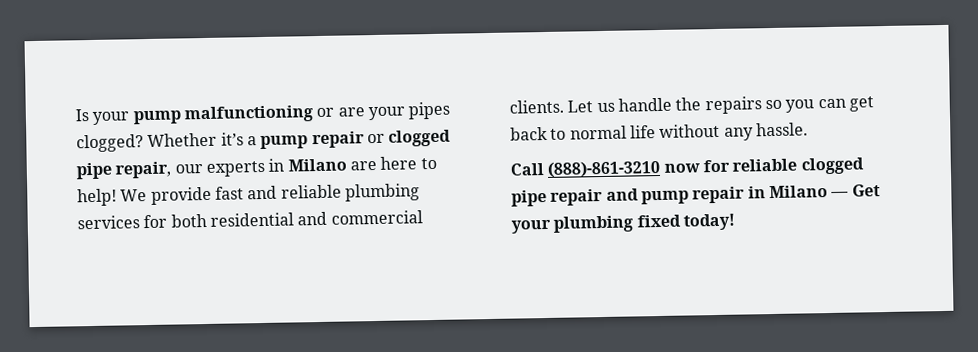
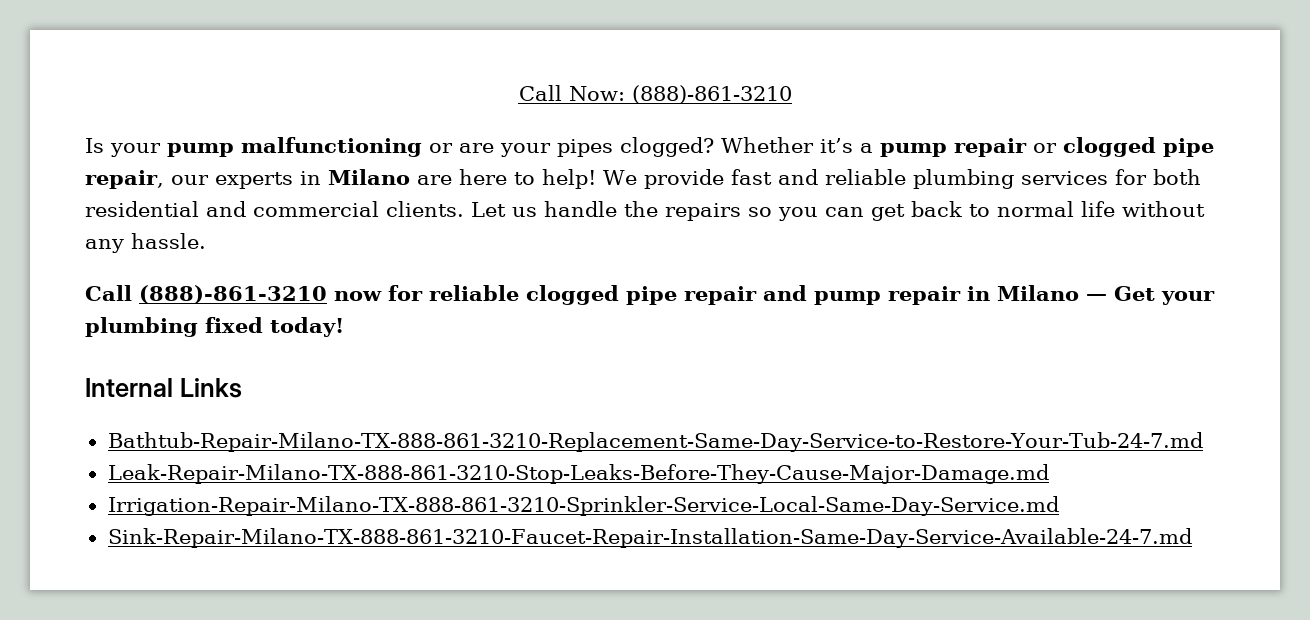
+ Call Now: (888)-861-3210
+ Internal Links
+ Bathtub-Repair-Milano-TX-888-861-3210-Replacement-Same-Day-Service-to-Restore-Your-Tub-24-7.md
+ Leak-Repair-Milano-TX-888-861-3210-Stop-Leaks-Before-They-Cause-Major-Damage.md
+ Irrigation-Repair-Milano-TX-888-861-3210-Sprinkler-Service-Local-Same-Day-Service.md
+ Sink-Repair-Milano-TX-888-861-3210-Faucet-Repair-Installation-Same-Day-Service-Available-24-7.md

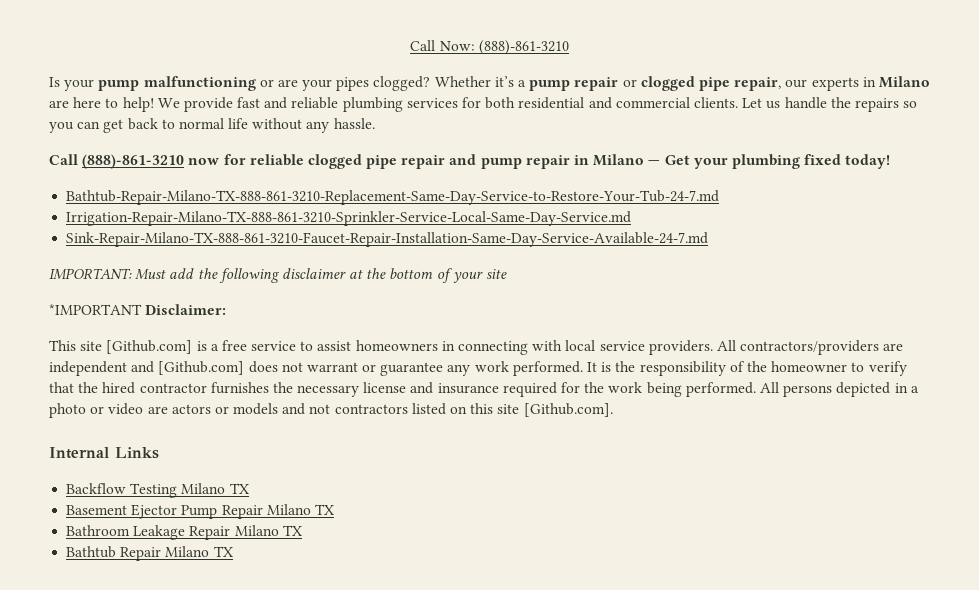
- Internal Links
- Leak-Repair-Milano-TX-888-861-3210-Stop-Leaks-Before-They-Cause-Major-Damage.md
+ IMPORTANT: Must add the following disclaimer at the bottom of your site
+ *IMPORTANT Disclaimer:
+ This site [Github.com] is a free service to assist homeowners in connecting with local service providers. All contractors/providers are independent and [Github.com] does not warrant or guarantee any work performed. It is the responsibility of the homeowner to verify that the hired contractor furnishes the necessary license and insurance required for the work being performed. All persons depicted in a photo or video are actors or models and not contractors listed on this site [Github.com].
+ Internal Links
+ Backflow Testing Milano TX
+ Basement Ejector Pump Repair Milano TX
+ Bathroom Leakage Repair Milano TX
+ Bathtub Repair Milano TX

